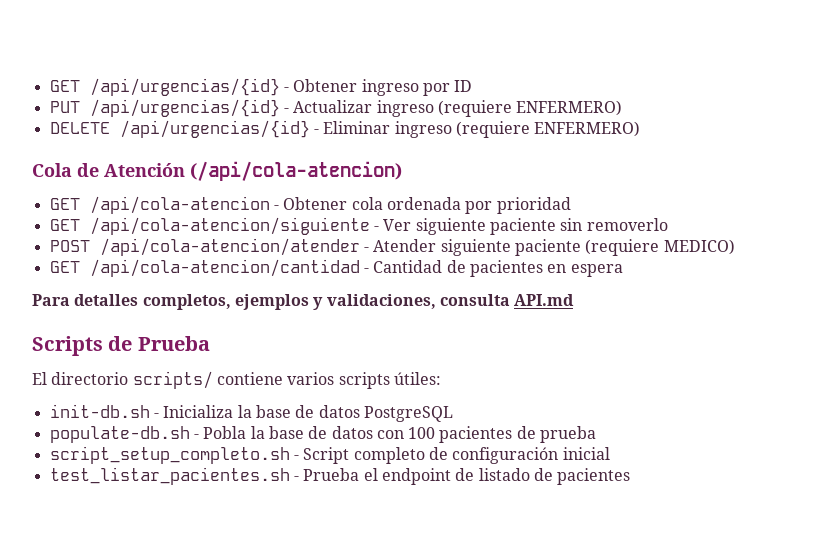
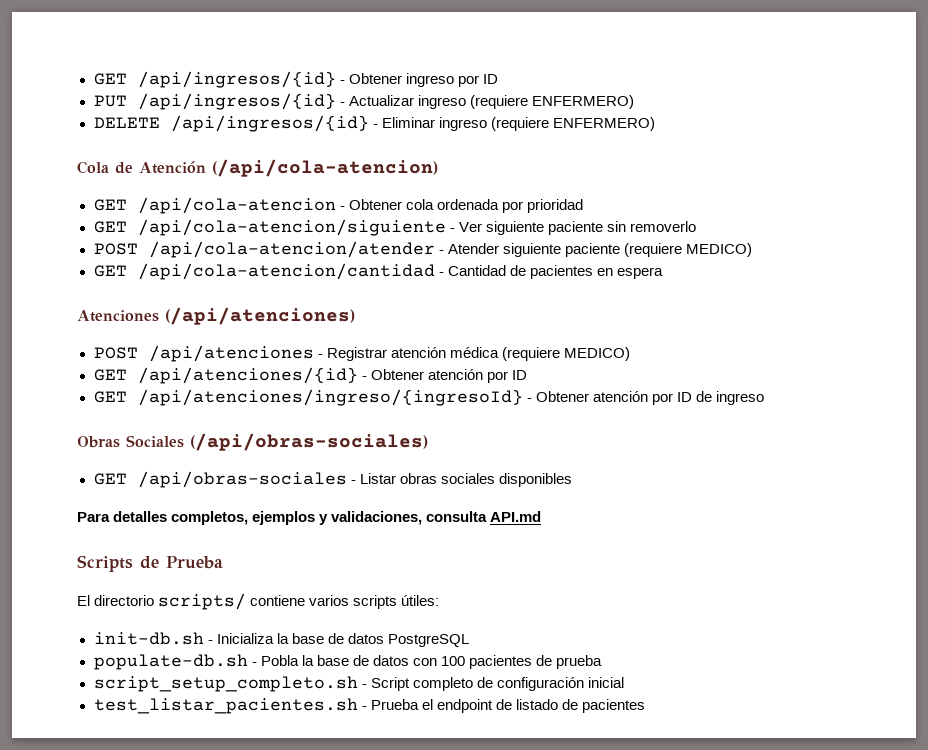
- GET /api/urgencias/{id} - Obtener ingreso por ID
+ GET /api/ingresos/{id} - Obtener ingreso por ID
- PUT /api/urgencias/{id} - Actualizar ingreso (requiere ENFERMERO)
+ PUT /api/ingresos/{id} - Actualizar ingreso (requiere ENFERMERO)
- DELETE /api/urgencias/{id} - Eliminar ingreso (requiere ENFERMERO)
+ DELETE /api/ingresos/{id} - Eliminar ingreso (requiere ENFERMERO)
+ Atenciones (/api/atenciones)
+ POST /api/atenciones - Registrar atención médica (requiere MEDICO)
+ GET /api/atenciones/{id} - Obtener atención por ID
+ GET /api/atenciones/ingreso/{ingresoId} - Obtener atención por ID de ingreso
+ Obras Sociales (/api/obras-sociales)
+ GET /api/obras-sociales - Listar obras sociales disponibles

